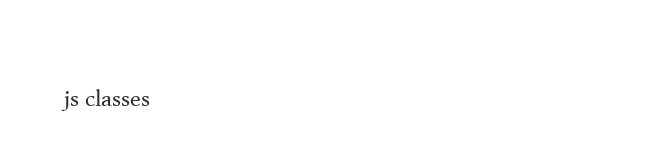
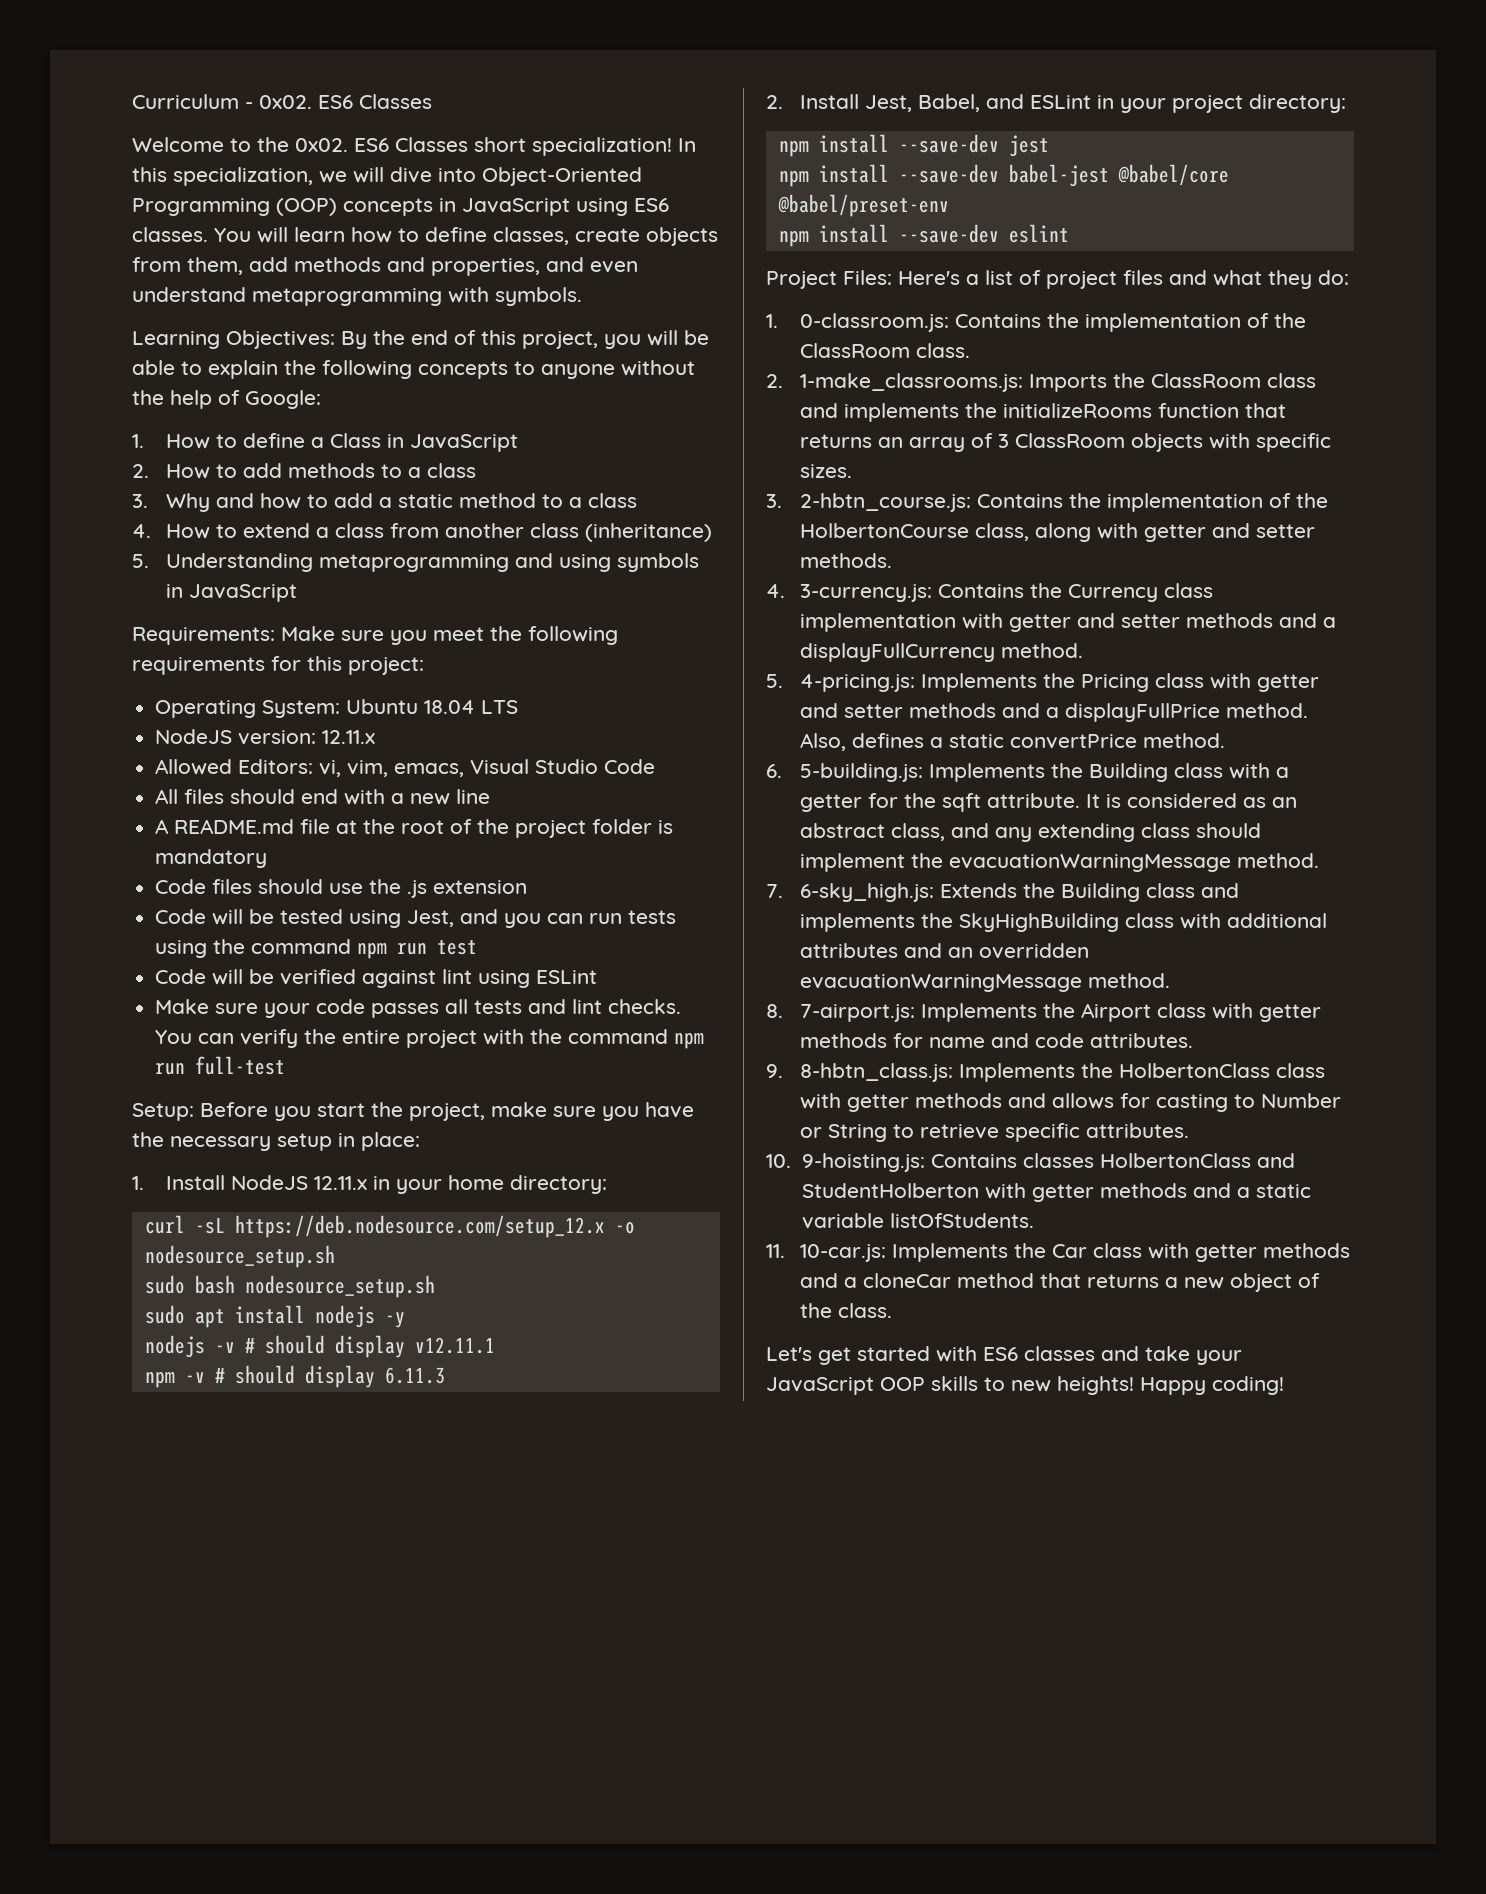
- js classes
+ Curriculum - 0x02. ES6 Classes
+ Welcome to the 0x02. ES6 Classes short specialization! In this specialization, we will dive into Object-Oriented Programming (OOP) concepts in JavaScript using ES6 classes. You will learn how to define classes, create objects from them, add methods and properties, and even understand metaprogramming with symbols.
+ Learning Objectives: By the end of this project, you will be able to explain the following concepts to anyone without the help of Google:
+ 1. How to define a Class in JavaScript
+ 2. How to add methods to a class
+ 3. Why and how to add a static method to a class
+ 4. How to extend a class from another class (inheritance)
+ 5. Understanding metaprogramming and using symbols in JavaScript
+ Requirements: Make sure you meet the following requirements for this project:
+ Operating System: Ubuntu 18.04 LTS
+ NodeJS version: 12.11.x
+ Allowed Editors: vi, vim, emacs, Visual Studio Code
+ All files should end with a new line
+ A README.md file at the root of the project folder is mandatory
+ Code files should use the .js extension
+ Code will be tested using Jest, and you can run tests using the command npm run test
+ Code will be verified against lint using ESLint
+ Make sure your code passes all tests and lint checks. You can verify the entire project with the command npm run full-test
+ Setup: Before you start the project, make sure you have the necessary setup in place:
+ 1. Install NodeJS 12.11.x in your home directory:
+ curl -sL https://deb.nodesource.com/setup_12.x -o nodesource_setup.sh
+ sudo bash nodesource_setup.sh
+ sudo apt install nodejs -y
+ nodejs -v # should display v12.11.1
+ npm -v # should display 6.11.3
+ 2. Install Jest, Babel, and ESLint in your project directory:
+ npm install --save-dev jest
+ npm install --save-dev babel-jest @babel/core @babel/preset-env
+ npm install --save-dev eslint
+ Project Files: Here's a list of project files and what they do:
+ 1. 0-classroom.js: Contains the implementation of the ClassRoom class.
+ 2. 1-make_classrooms.js: Imports the ClassRoom class and implements the initializeRooms function that returns an array of 3 ClassRoom objects with specific sizes.
+ 3. 2-hbtn_course.js: Contains the implementation of the HolbertonCourse class, along with getter and setter methods.
+ 4. 3-currency.js: Contains the Currency class implementation with getter and setter methods and a displayFullCurrency method.
+ 5. 4-pricing.js: Implements the Pricing class with getter and setter methods and a displayFullPrice method. Also, defines a static convertPrice method.
+ 6. 5-building.js: Implements the Building class with a getter for the sqft attribute. It is considered as an abstract class, and any extending class should implement the evacuationWarningMessage method.
+ 7. 6-sky_high.js: Extends the Building class and implements the SkyHighBuilding class with additional attributes and an overridden evacuationWarningMessage method.
+ 8. 7-airport.js: Implements the Airport class with getter methods for name and code attributes.
+ 9. 8-hbtn_class.js: Implements the HolbertonClass class with getter methods and allows for casting to Number or String to retrieve specific attributes.
+ 10. 9-hoisting.js: Contains classes HolbertonClass and StudentHolberton with getter methods and a static variable listOfStudents.
+ 11. 10-car.js: Implements the Car class with getter methods and a cloneCar method that returns a new object of the class.
+ Let's get started with ES6 classes and take your JavaScript OOP skills to new heights! Happy coding!

